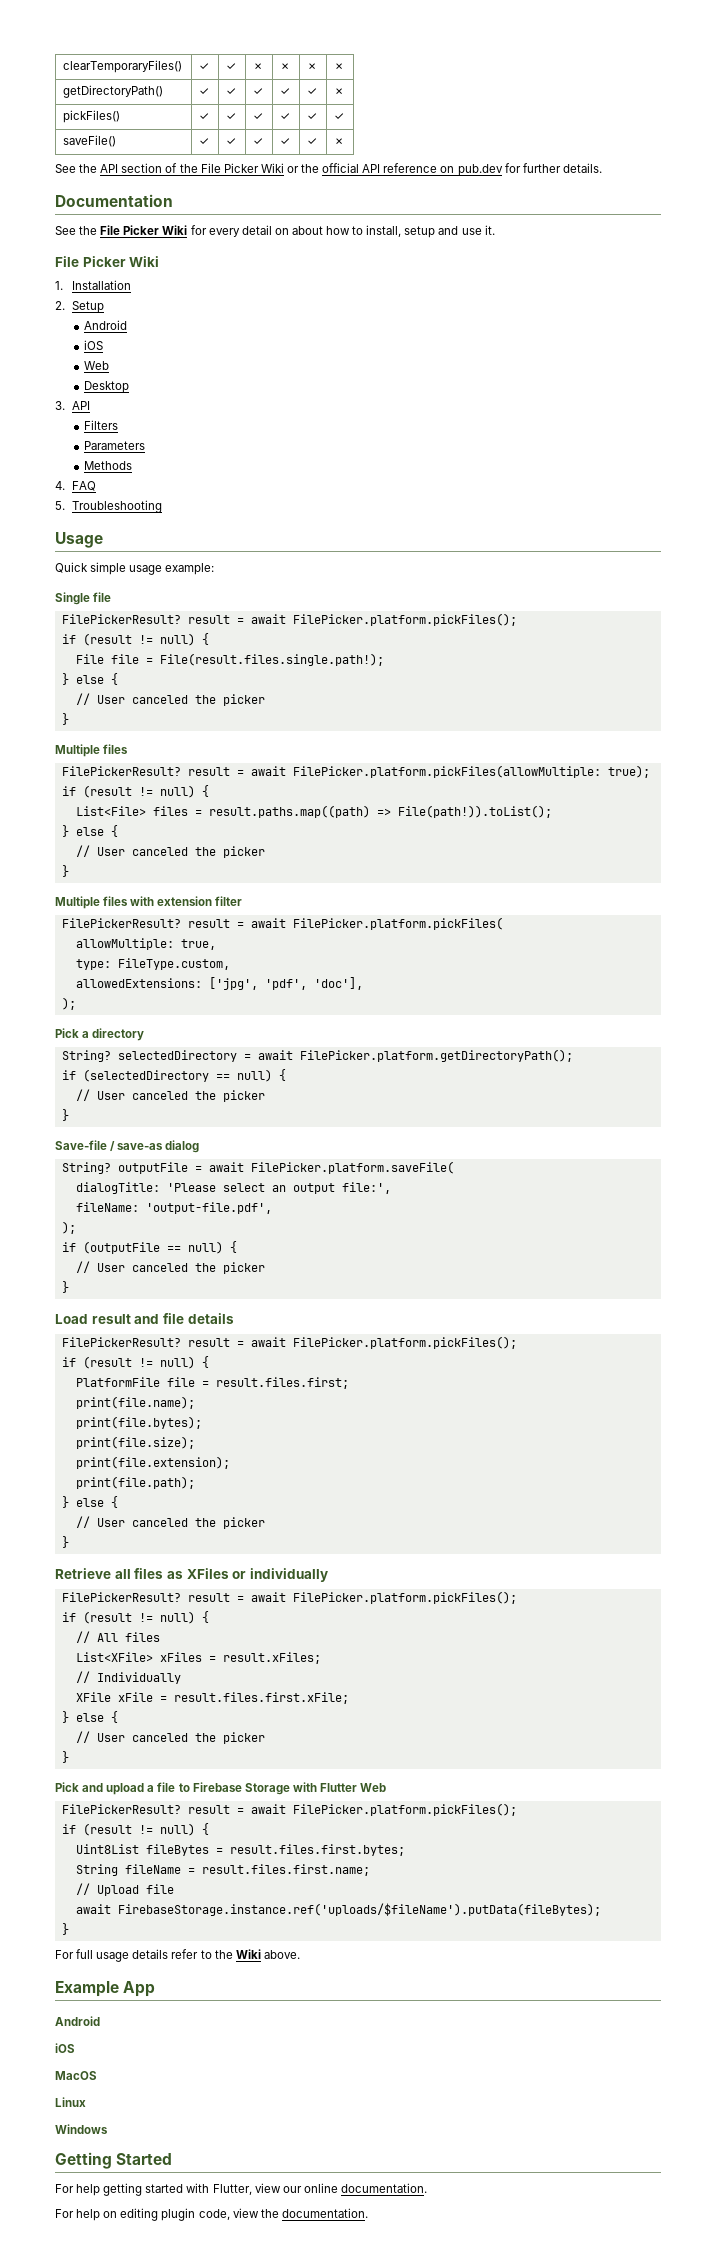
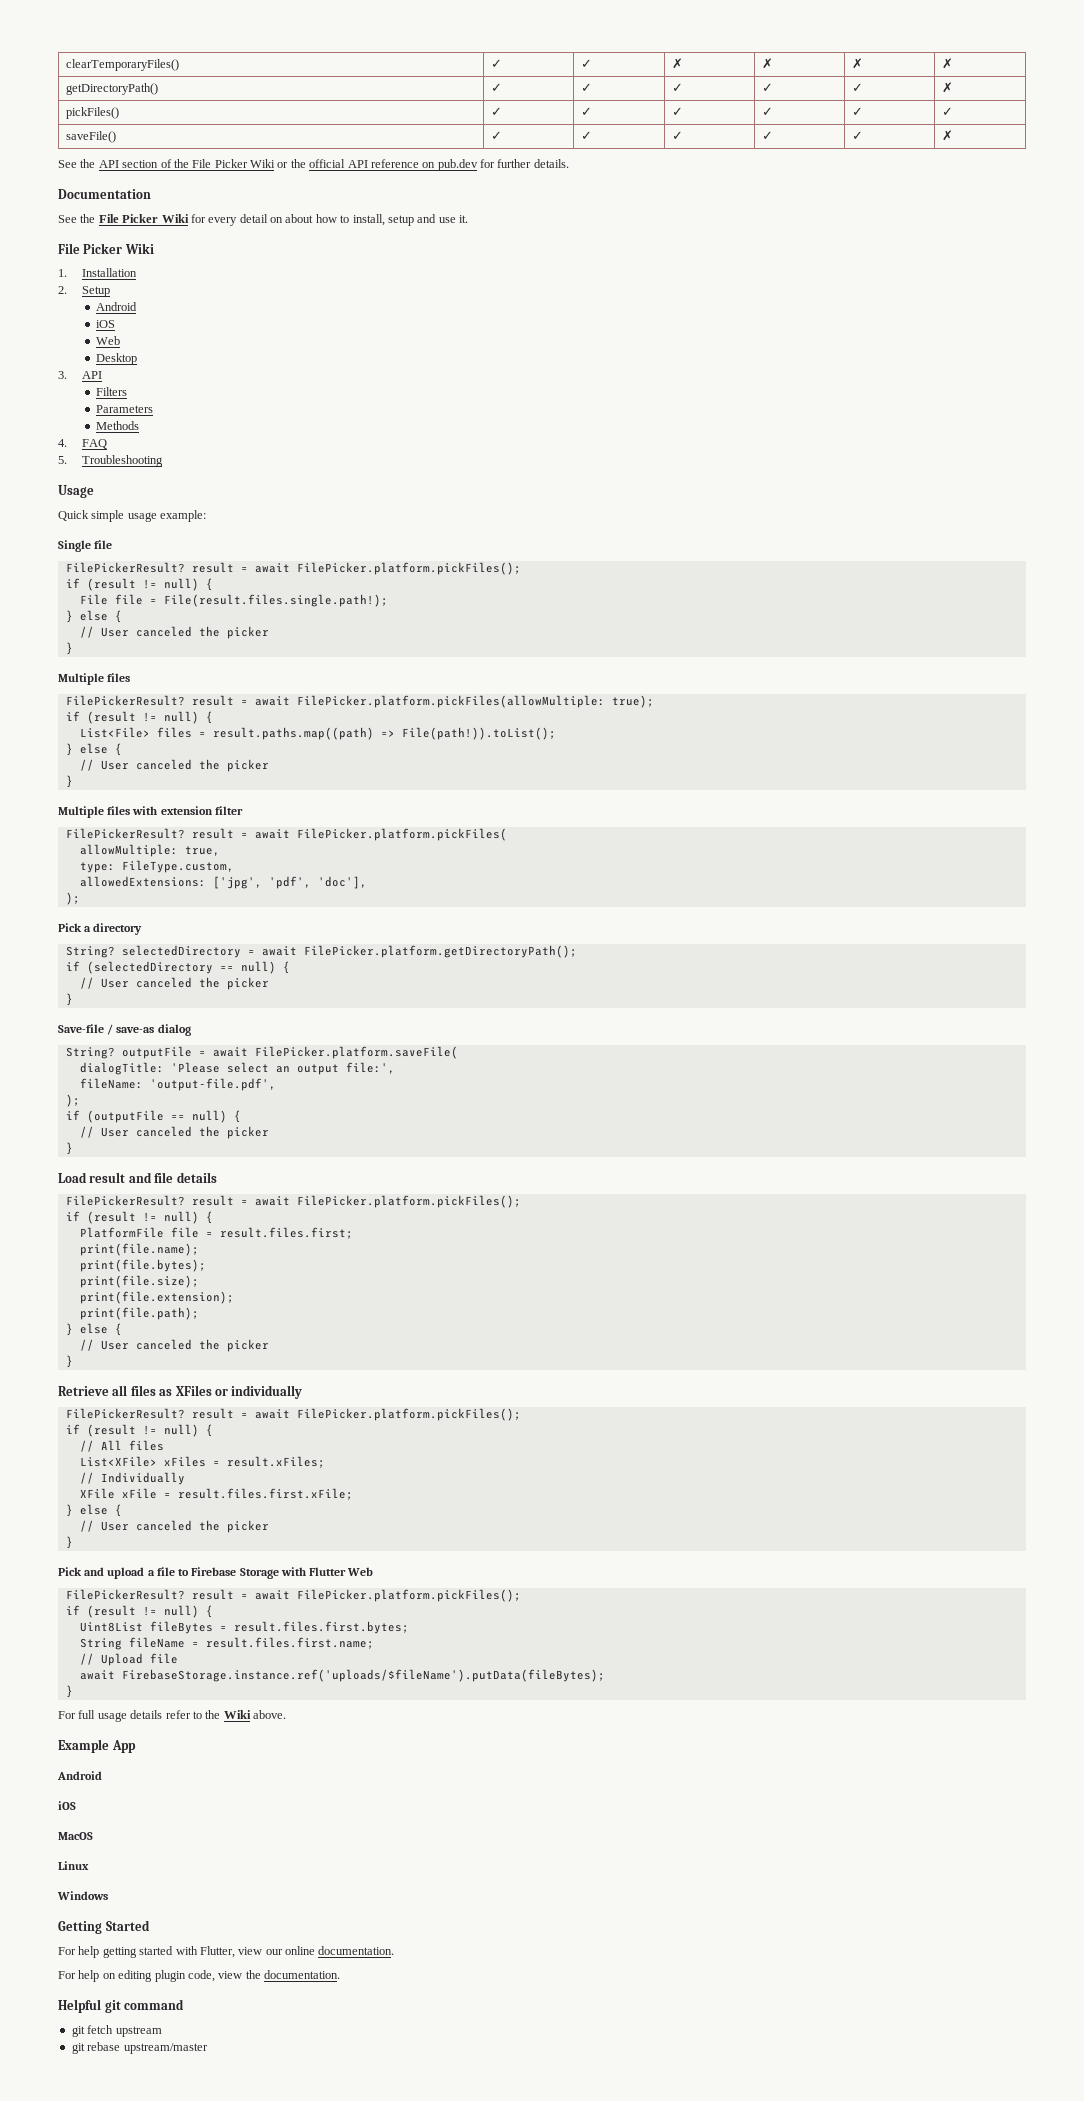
+ Helpful git command
+ git fetch upstream
+ git rebase upstream/master

